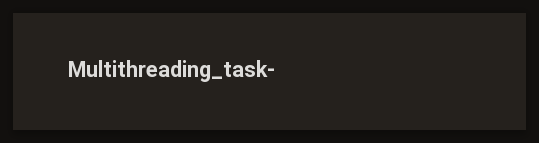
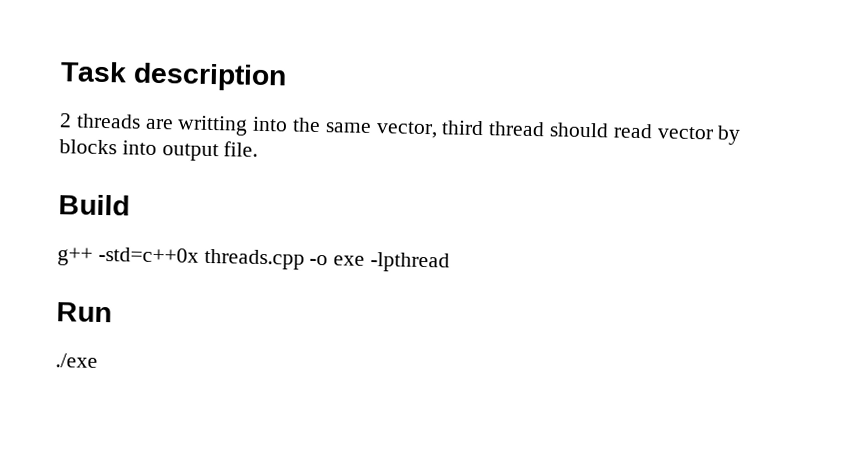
- Multithreading_task-
+ Task description
+ 2 threads are writting into the same vector, third thread should read vector by blocks into output file.
+ Build
+ g++ -std=c++0x threads.cpp -o exe -lpthread
+ Run
+ ./exe

